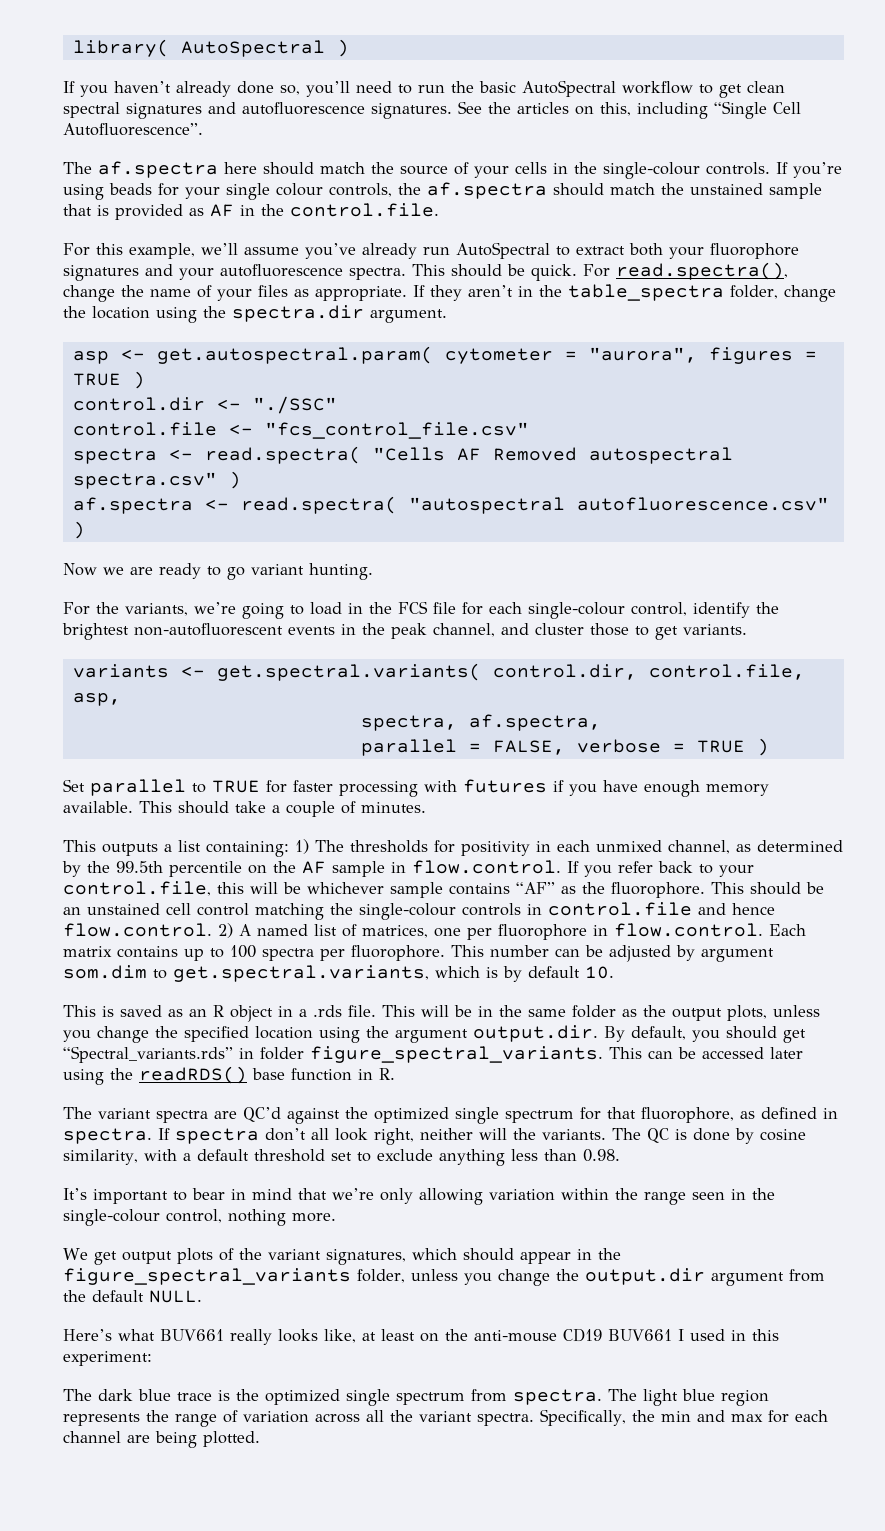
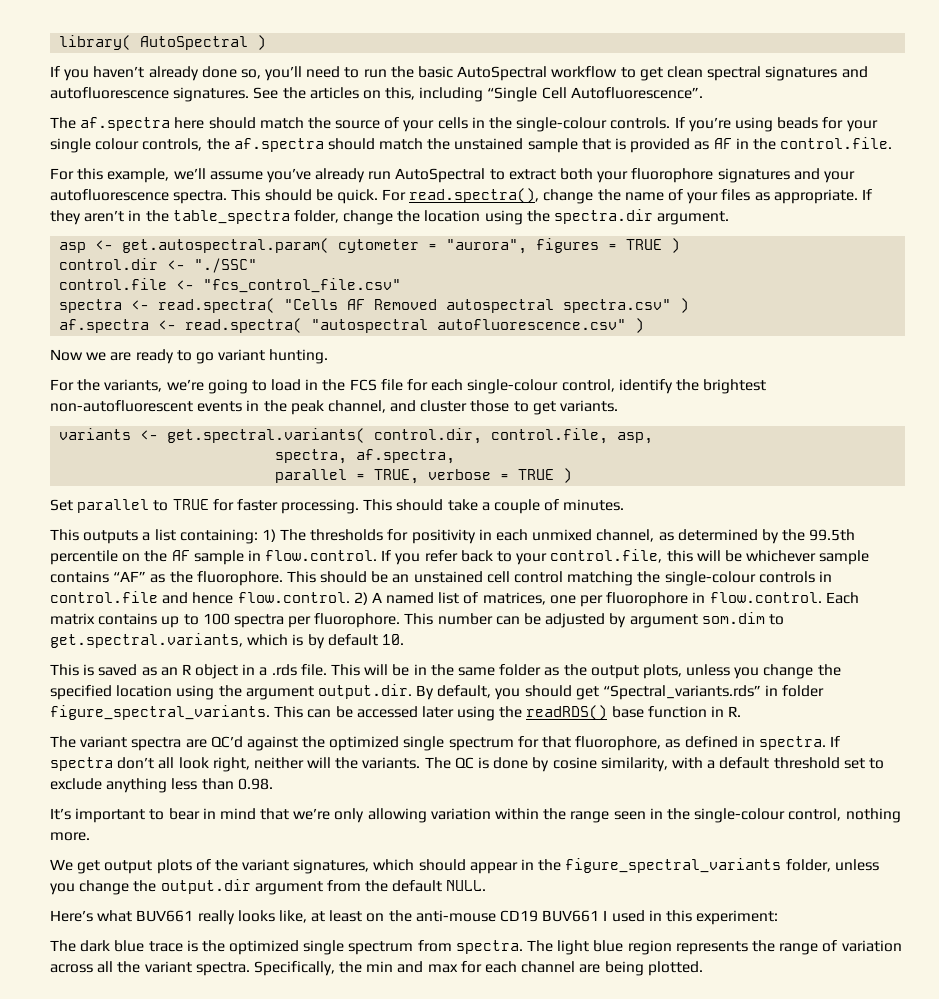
- parallel = FALSE, verbose = TRUE )
+ parallel = TRUE, verbose = TRUE )
- Set parallel to TRUE for faster processing with futures if you have enough memory available.
+ Set parallel to TRUE for faster processing.

